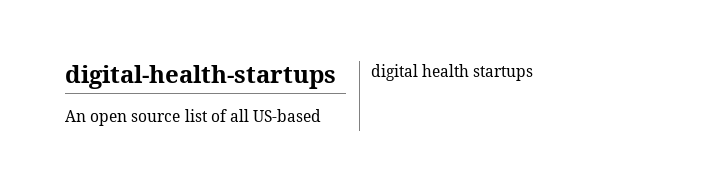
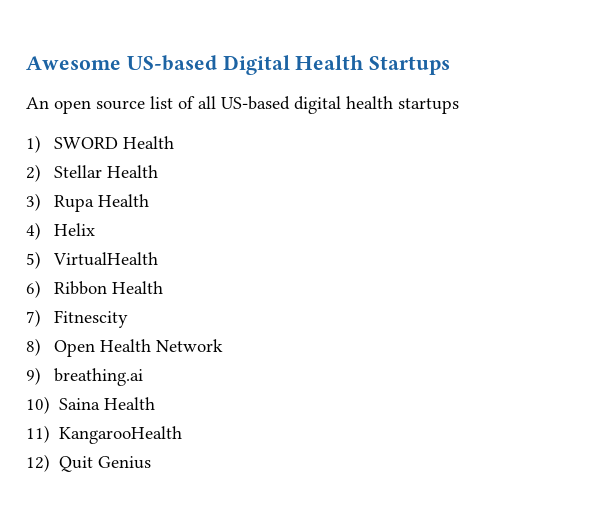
- digital-health-startups
+ Awesome US-based Digital Health Startups
+ 1) SWORD Health
+ 2) Stellar Health
+ 3) Rupa Health
+ 4) Helix
+ 5) VirtualHealth
+ 6) Ribbon Health
+ 7) Fitnescity
+ 8) Open Health Network
+ 9) breathing.ai
+ 10) Saina Health
+ 11) KangarooHealth
+ 12) Quit Genius

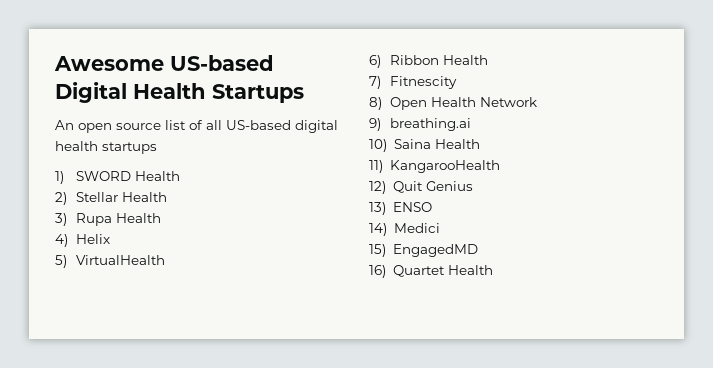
+ 13) ENSO
+ 14) Medici
+ 15) EngagedMD
+ 16) Quartet Health

